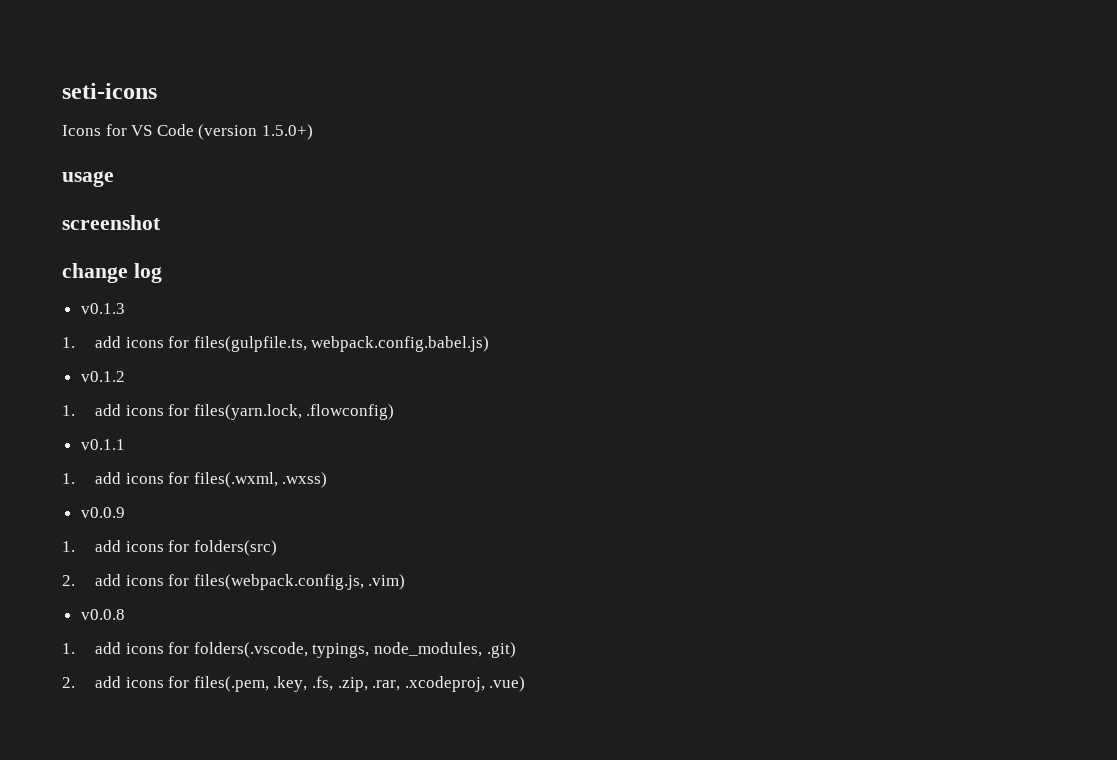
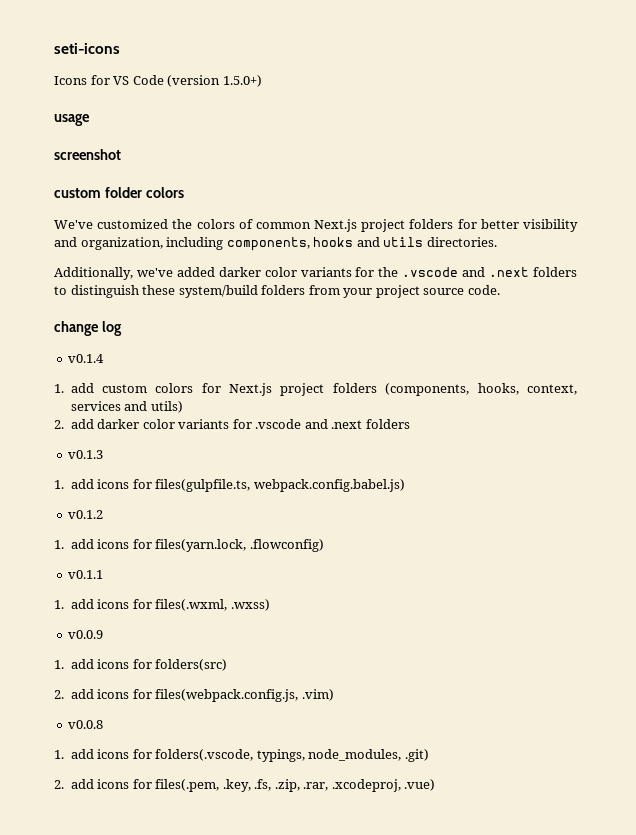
+ custom folder colors
+ We've customized the colors of common Next.js project folders for better visibility and organization, including components, hooks and utils directories.
+ Additionally, we've added darker color variants for the .vscode and .next folders to distinguish these system/build folders from your project source code.
  change log
+ v0.1.4
+ 1. add custom colors for Next.js project folders (components, hooks, context, services and utils)
+ 2. add darker color variants for .vscode and .next folders

